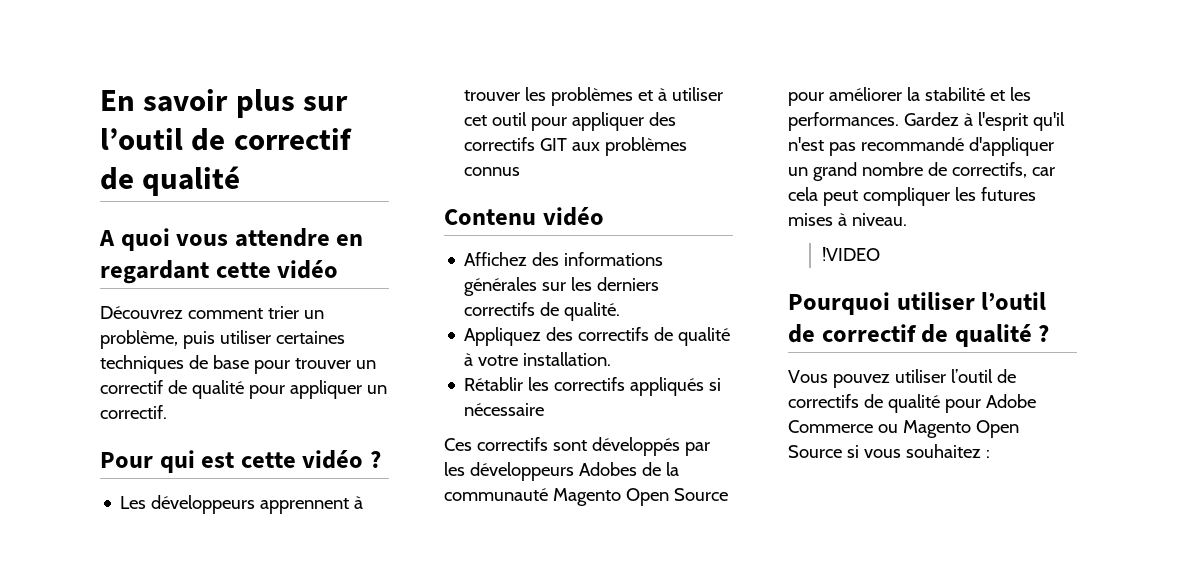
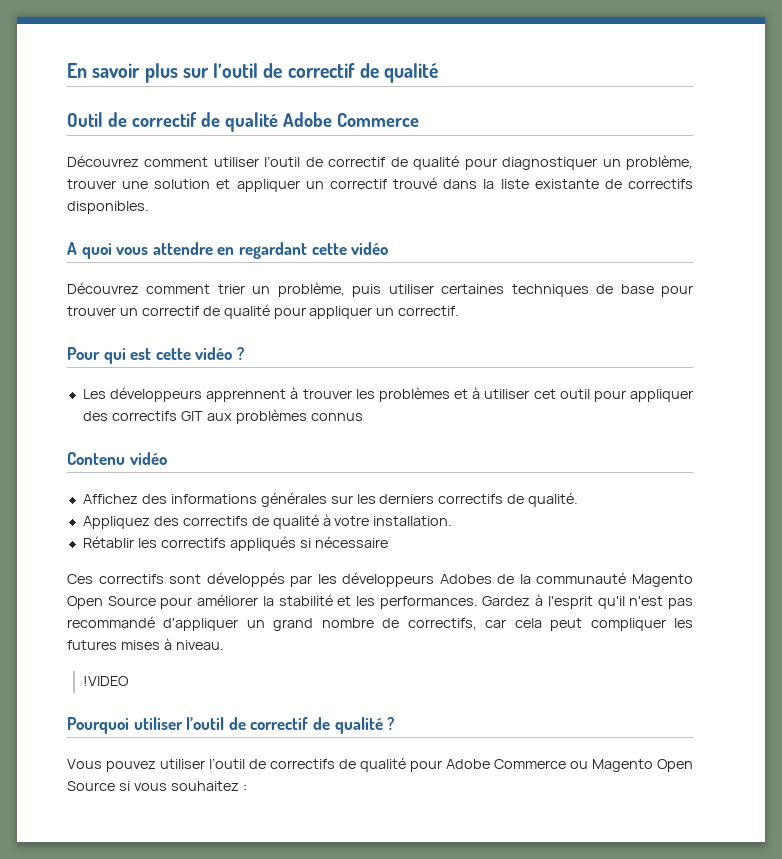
+ Outil de correctif de qualité Adobe Commerce
+ Découvrez comment utiliser l’outil de correctif de qualité pour diagnostiquer un problème, trouver une solution et appliquer un correctif trouvé dans la liste existante de correctifs disponibles.

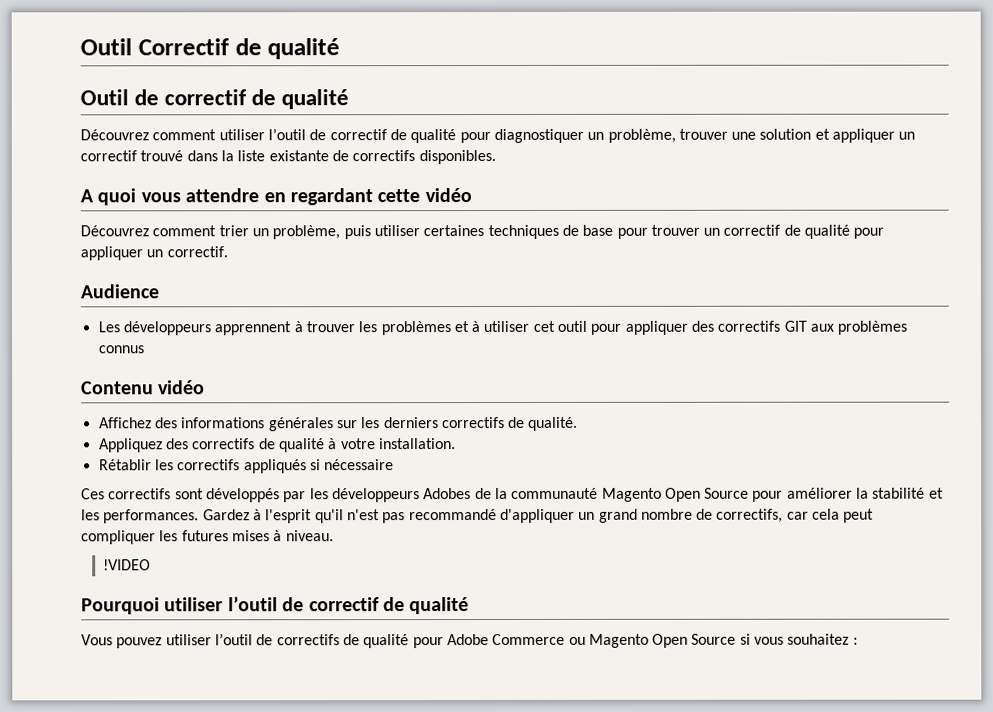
- En savoir plus sur l’outil de correctif de qualité
+ Outil Correctif de qualité
- Outil de correctif de qualité Adobe Commerce
+ Outil de correctif de qualité
- Pour qui est cette vidéo ?
+ Audience
- Pourquoi utiliser l’outil de correctif de qualité ?
+ Pourquoi utiliser l’outil de correctif de qualité

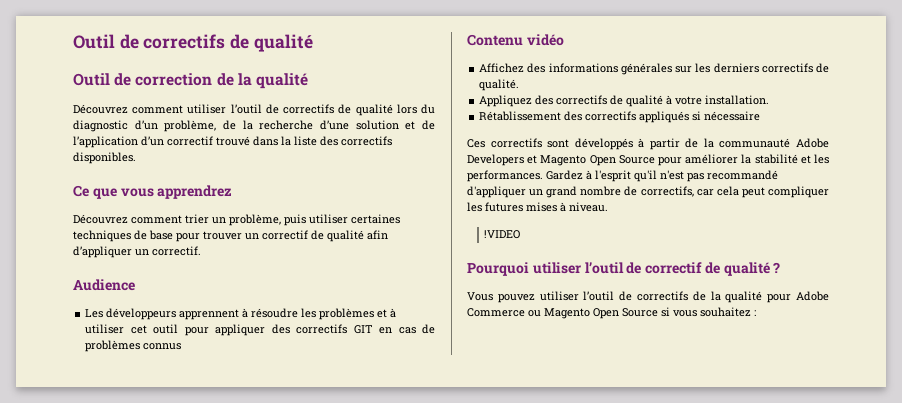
- Outil Correctif de qualité
+ Outil de correctifs de qualité
- Outil de correctif de qualité
+ Outil de correction de la qualité
- Découvrez comment utiliser l’outil de correctif de qualité pour diagnostiquer un problème, trouver une solution et appliquer un correctif trouvé dans la liste existante de correctifs disponibles.
+ Découvrez comment utiliser l’outil de correctifs de qualité lors du diagnostic d’un problème, de la recherche d’une solution et de l’application d’un correctif trouvé dans la liste des correctifs disponibles.
- A quoi vous attendre en regardant cette vidéo
+ Ce que vous apprendrez
- Découvrez comment trier un problème, puis utiliser certaines techniques de base pour trouver un correctif de qualité pour appliquer un correctif.
+ Découvrez comment trier un problème, puis utiliser certaines techniques de base pour trouver un correctif de qualité afin d’appliquer un correctif.
- Les développeurs apprennent à trouver les problèmes et à utiliser cet outil pour appliquer des correctifs GIT aux problèmes connus
+ Les développeurs apprennent à résoudre les problèmes et à utiliser cet outil pour appliquer des correctifs GIT en cas de problèmes connus
- Rétablir les correctifs appliqués si nécessaire
+ Rétablissement des correctifs appliqués si nécessaire
- Ces correctifs sont développés par les développeurs Adobes de la communauté Magento Open Source pour améliorer la stabilité et les performances.
+ Ces correctifs sont développés à partir de la communauté Adobe Developers et Magento Open Source pour améliorer la stabilité et les performances.
- Pourquoi utiliser l’outil de correctif de qualité
+ Pourquoi utiliser l’outil de correctif de qualité ?
- Vous pouvez utiliser l’outil de correctifs de qualité pour Adobe Commerce ou Magento Open Source si vous souhaitez :
+ Vous pouvez utiliser l’outil de correctifs de la qualité pour Adobe Commerce ou Magento Open Source si vous souhaitez :

